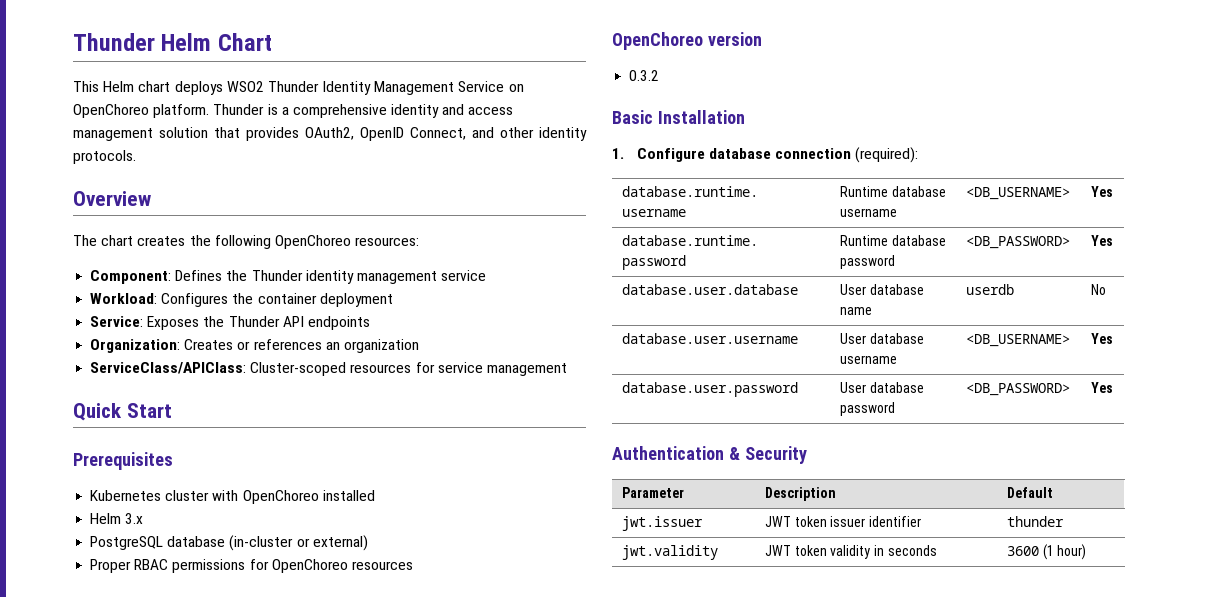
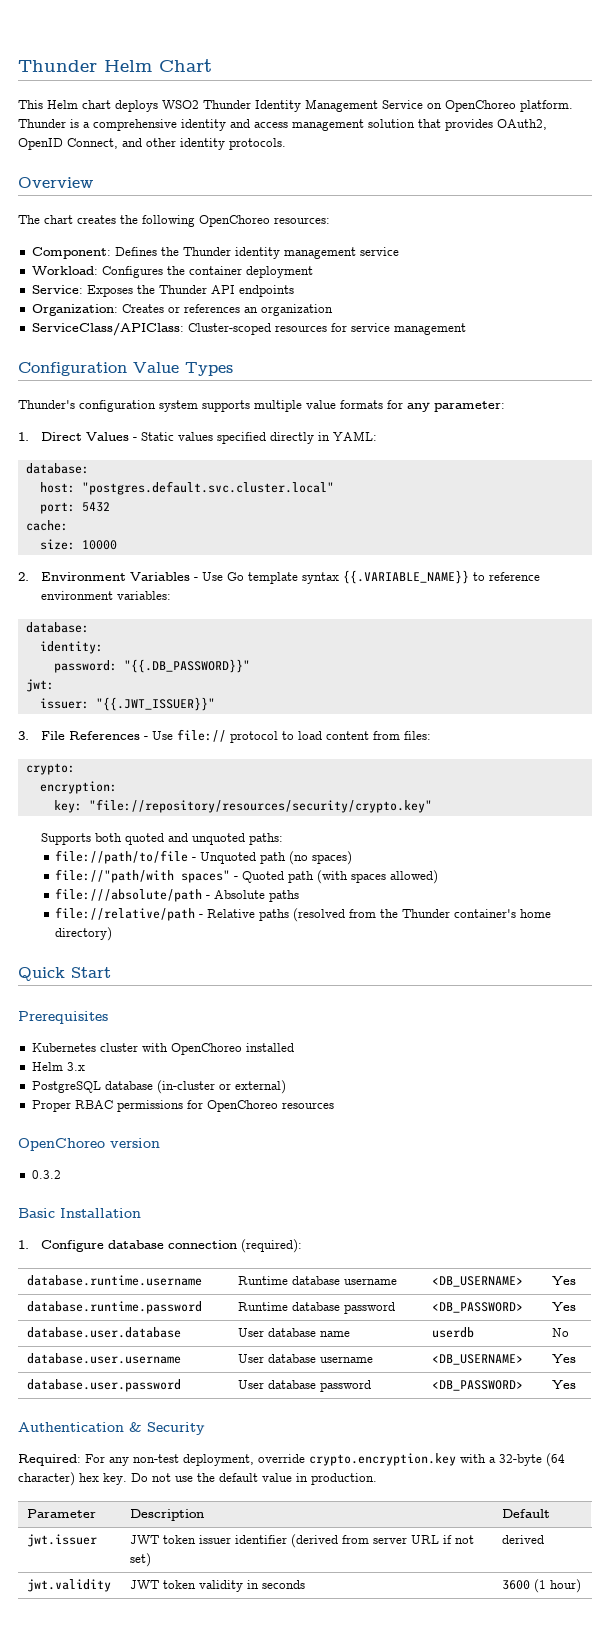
+ Configuration Value Types
+ Thunder's configuration system supports multiple value formats for any parameter:
+ 1. Direct Values - Static values specified directly in YAML:
+ database:
+ host: "postgres.default.svc.cluster.local"
+ port: 5432
+ cache:
+ size: 10000
+ 2. Environment Variables - Use Go template syntax {{.VARIABLE_NAME}} to reference environment variables:
+ database:
+ identity:
+ password: "{{.DB_PASSWORD}}"
+ jwt:
+ issuer: "{{.JWT_ISSUER}}"
+ 3. File References - Use file:// protocol to load content from files:
+ crypto:
+ encryption:
+ key: "file://repository/resources/security/crypto.key"
+ Supports both quoted and unquoted paths:
+ file://path/to/file - Unquoted path (no spaces)
+ file://"path/with spaces" - Quoted path (with spaces allowed)
+ file:///absolute/path - Absolute paths
+ file://relative/path - Relative paths (resolved from the Thunder container's home directory)
+ Required: For any non-test deployment, override crypto.encryption.key with a 32-byte (64 character) hex key. Do not use the default value in production.
- jwt.issuer | JWT token issuer identifier | thunder
+ jwt.issuer | JWT token issuer identifier (derived from server URL if not set) | derived

